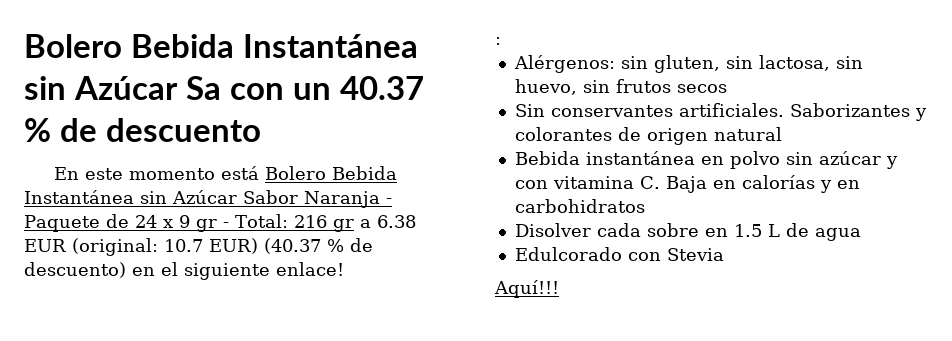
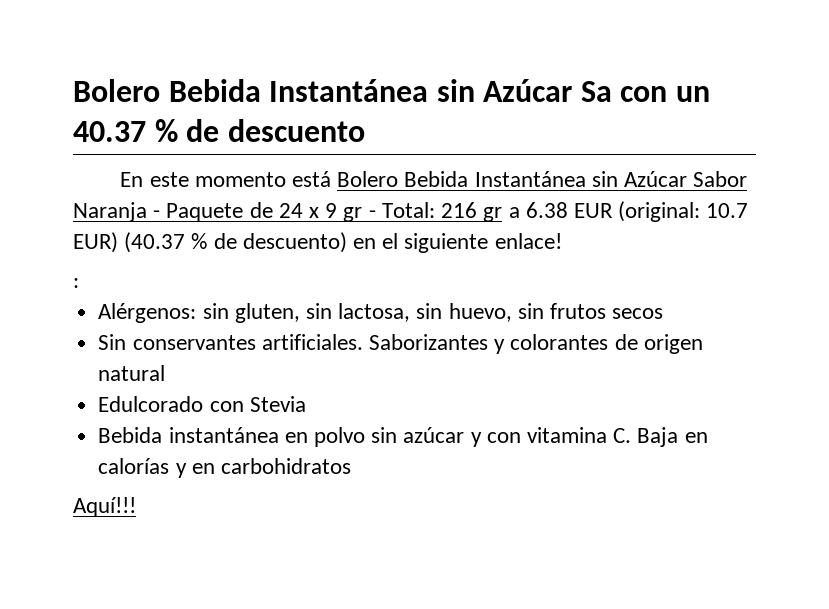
+ Edulcorado con Stevia
- Disolver cada sobre en 1.5 L de agua
- Edulcorado con Stevia

